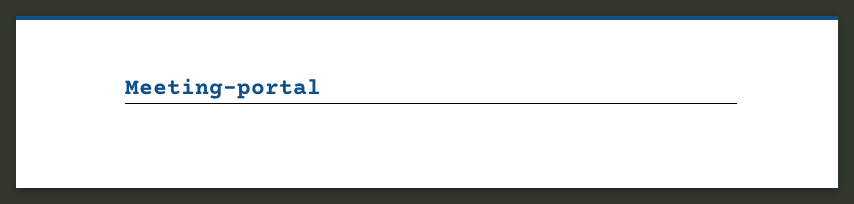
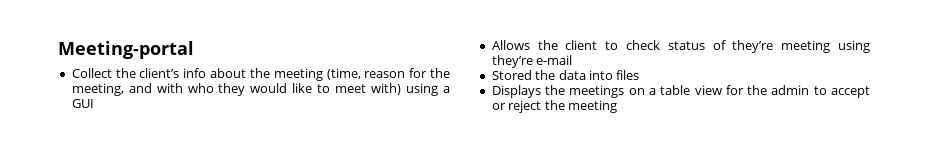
+ Collect the client’s info about the meeting (time, reason for the meeting, and with who they would like to meet with) using a GUI
+ Allows the client to check status of they’re meeting using they’re e-mail
+ Stored the data into files
+ Displays the meetings on a table view for the admin to accept or reject the meeting

